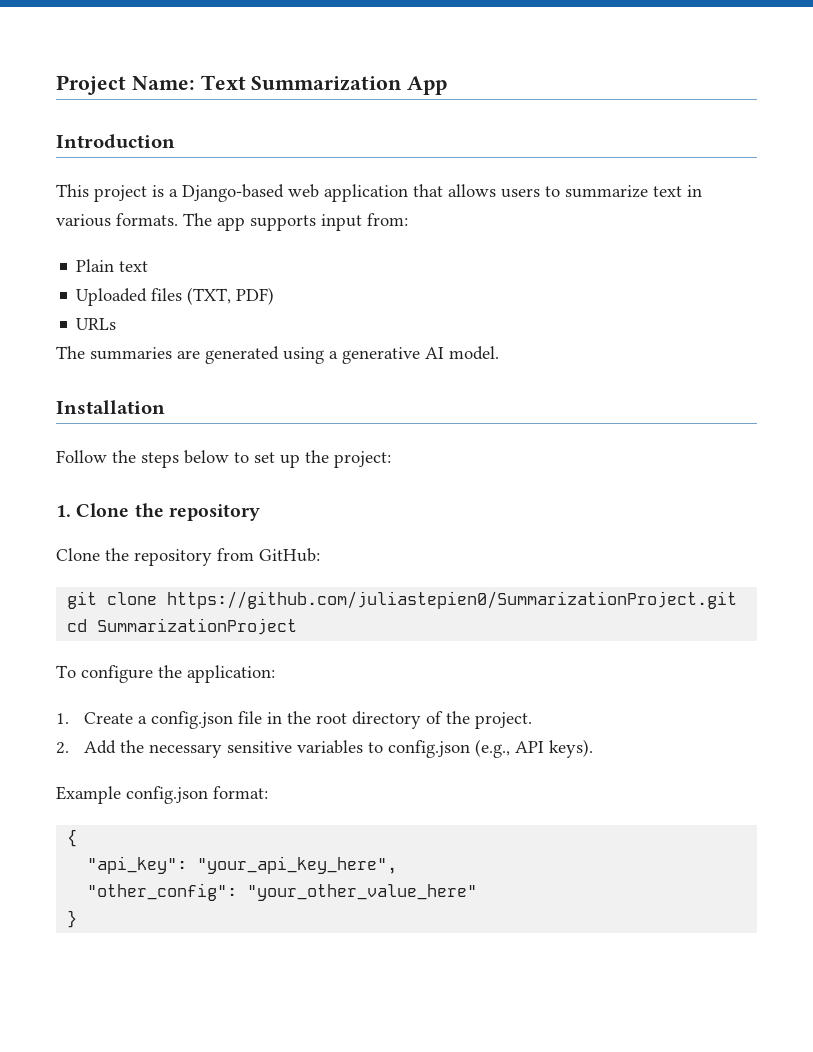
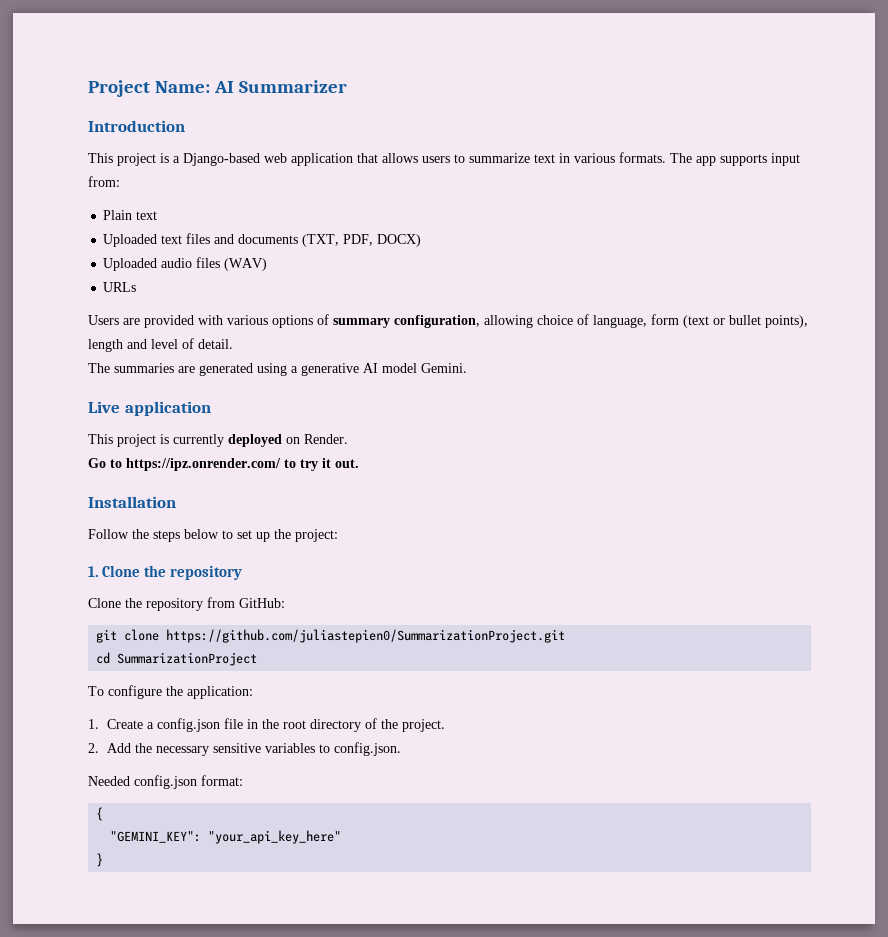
- Project Name: Text Summarization App
+ Project Name: AI Summarizer
- Uploaded files (TXT, PDF)
+ Uploaded text files and documents (TXT, PDF, DOCX)
+ Uploaded audio files (WAV)
  URLs
+ Users are provided with various options of summary configuration, allowing choice of language, form (text or bullet points), length and level of detail.
- The summaries are generated using a generative AI model.
+ The summaries are generated using a generative AI model Gemini.
+ Live application
+ This project is currently deployed on Render.
+ Go to https://ipz.onrender.com/ to try it out.
- 2. Add the necessary sensitive variables to config.json (e.g., API keys).
- Example config.json format:
+ 2. Add the necessary sensitive variables to config.json.
+ Needed config.json format:
- "api_key": "your_api_key_here",
- "other_config": "your_other_value_here"
+ "GEMINI_KEY": "your_api_key_here"

